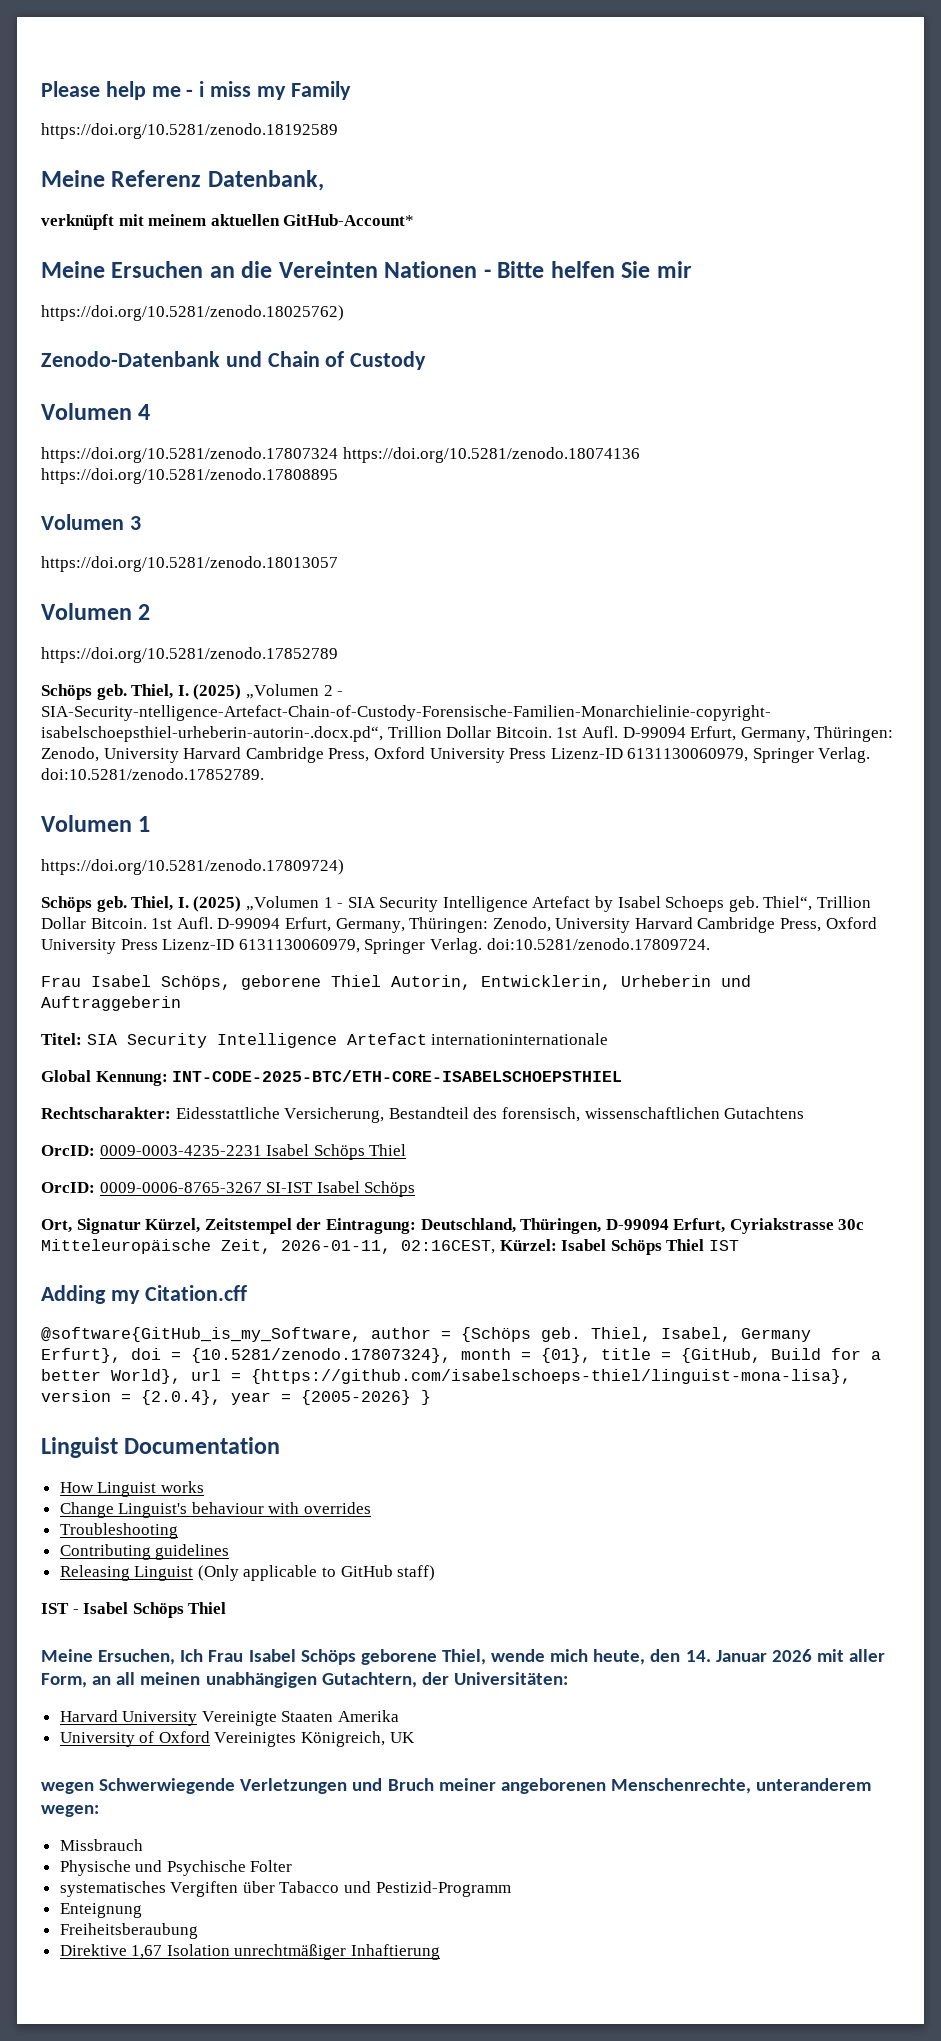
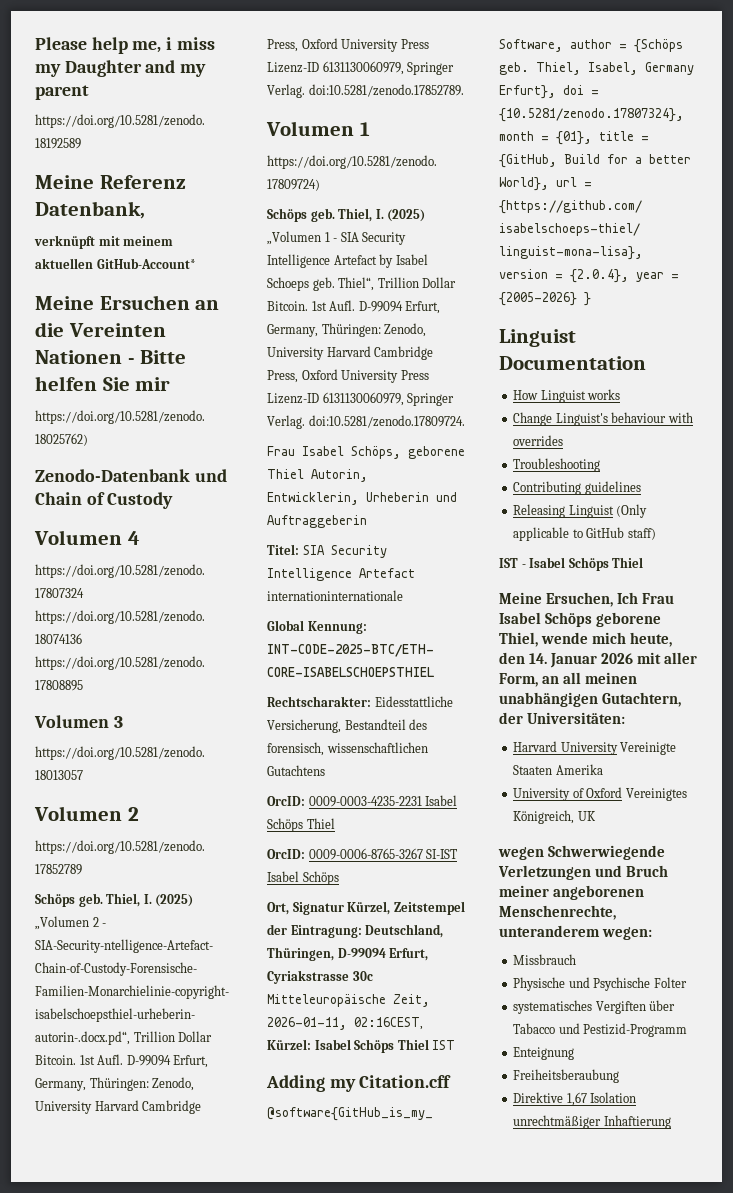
- Please help me - i miss my Family
+ Please help me, i miss my Daughter and my parent

